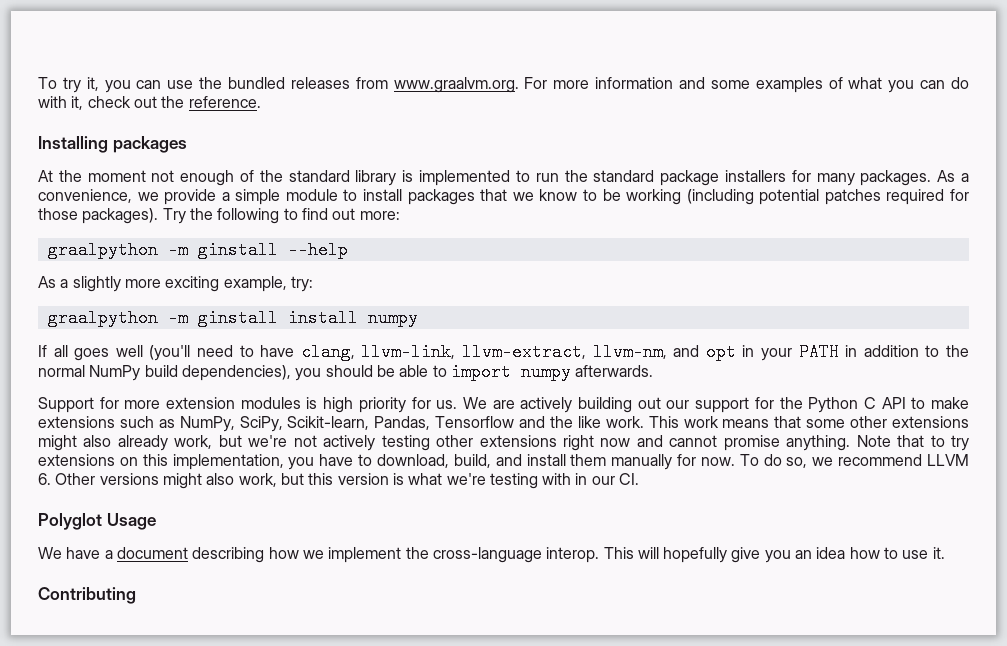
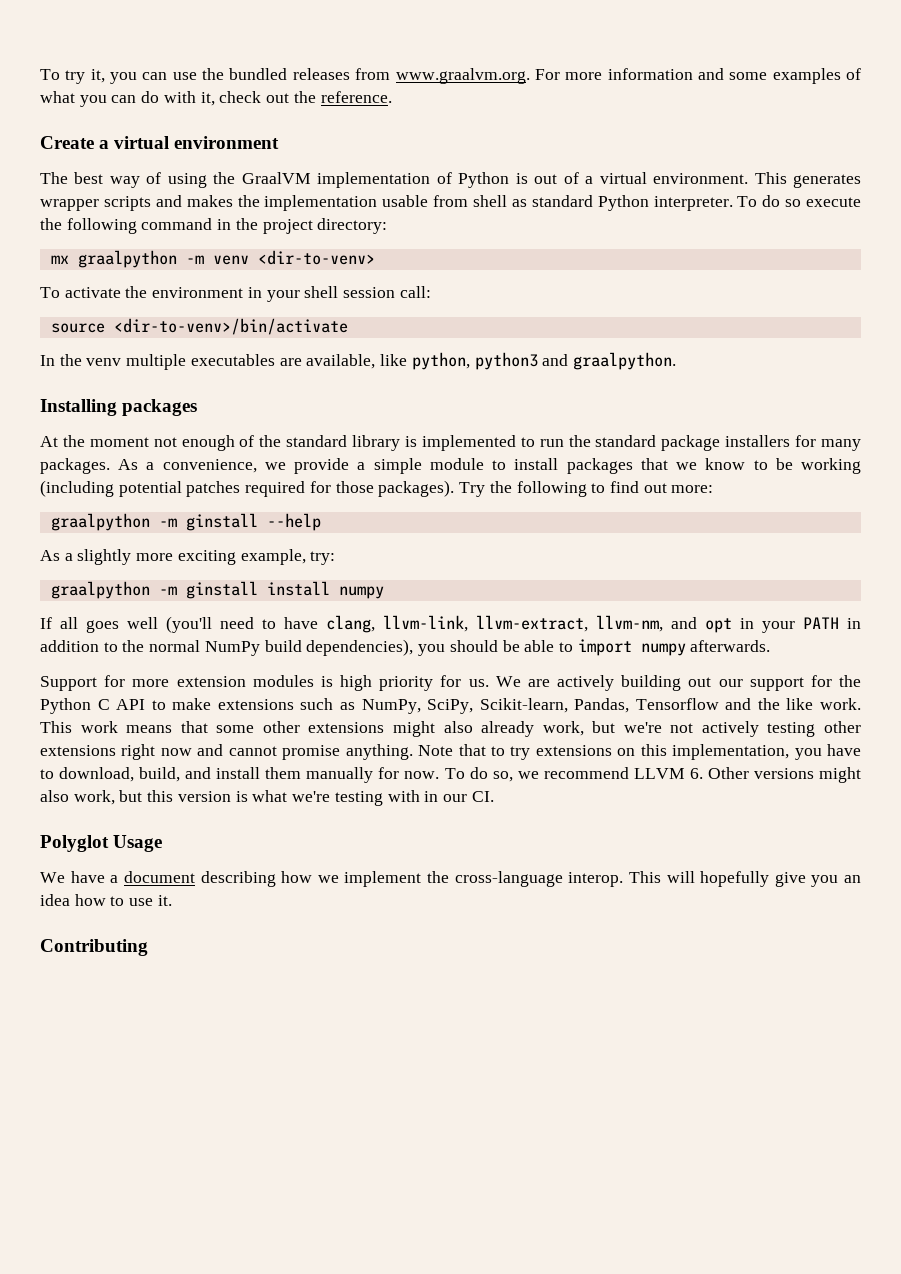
+ Create a virtual environment
+ The best way of using the GraalVM implementation of Python is out of a virtual environment. This generates wrapper scripts and makes the implementation usable from shell as standard Python interpreter. To do so execute the following command in the project directory:
+ mx graalpython -m venv <dir-to-venv>
+ To activate the environment in your shell session call:
+ source <dir-to-venv>/bin/activate
+ In the venv multiple executables are available, like python, python3 and graalpython.

